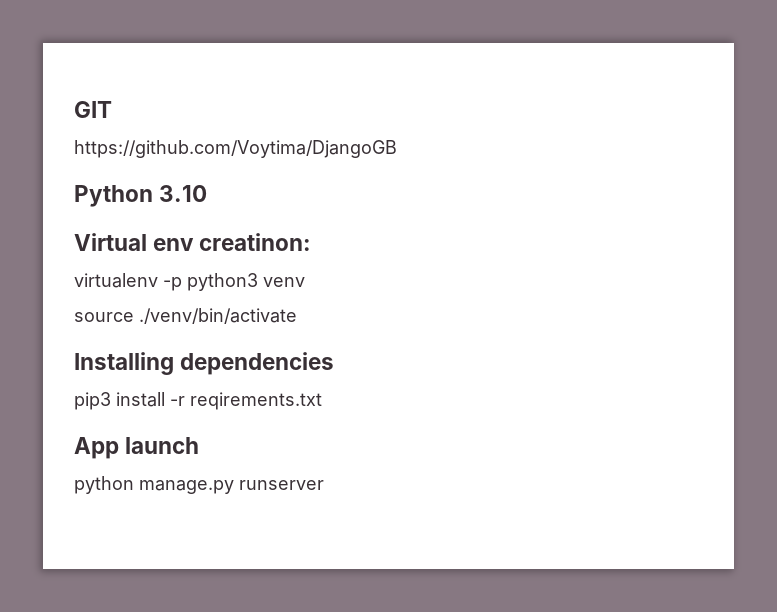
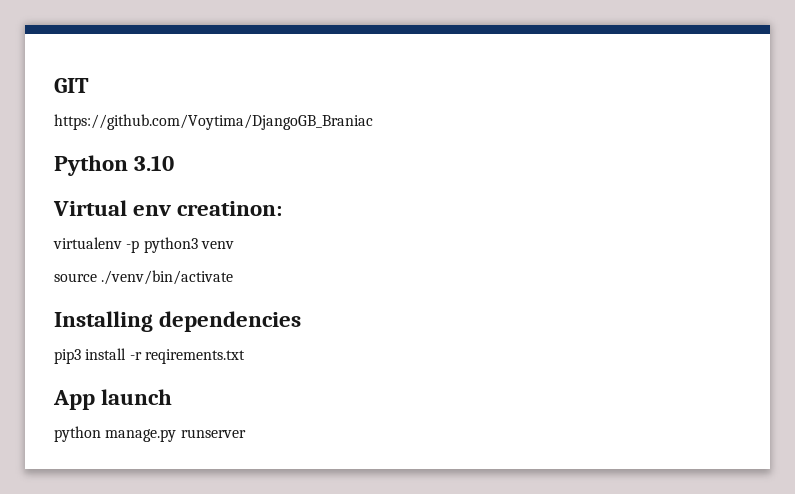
- https://github.com/Voytima/DjangoGB
+ https://github.com/Voytima/DjangoGB_Braniac

